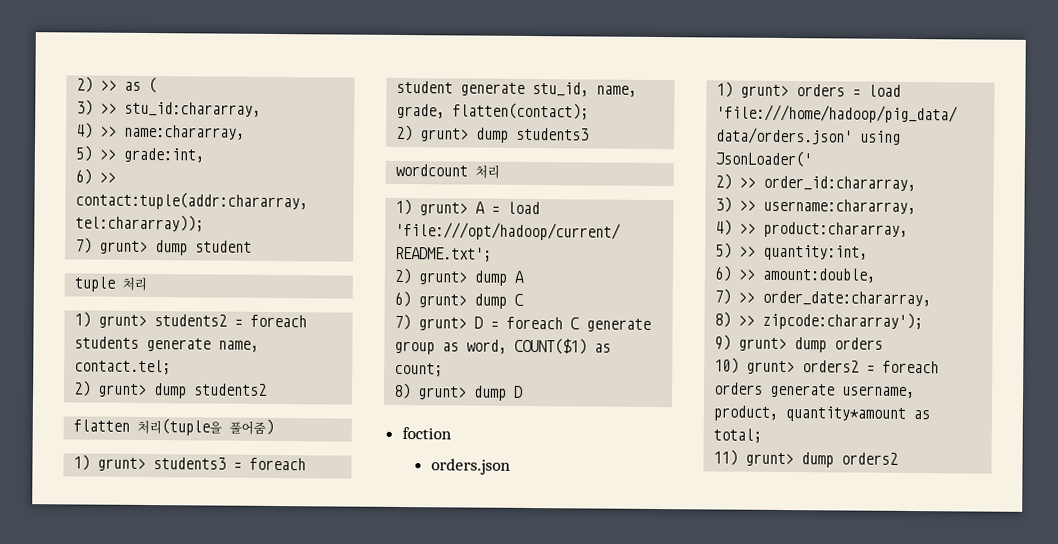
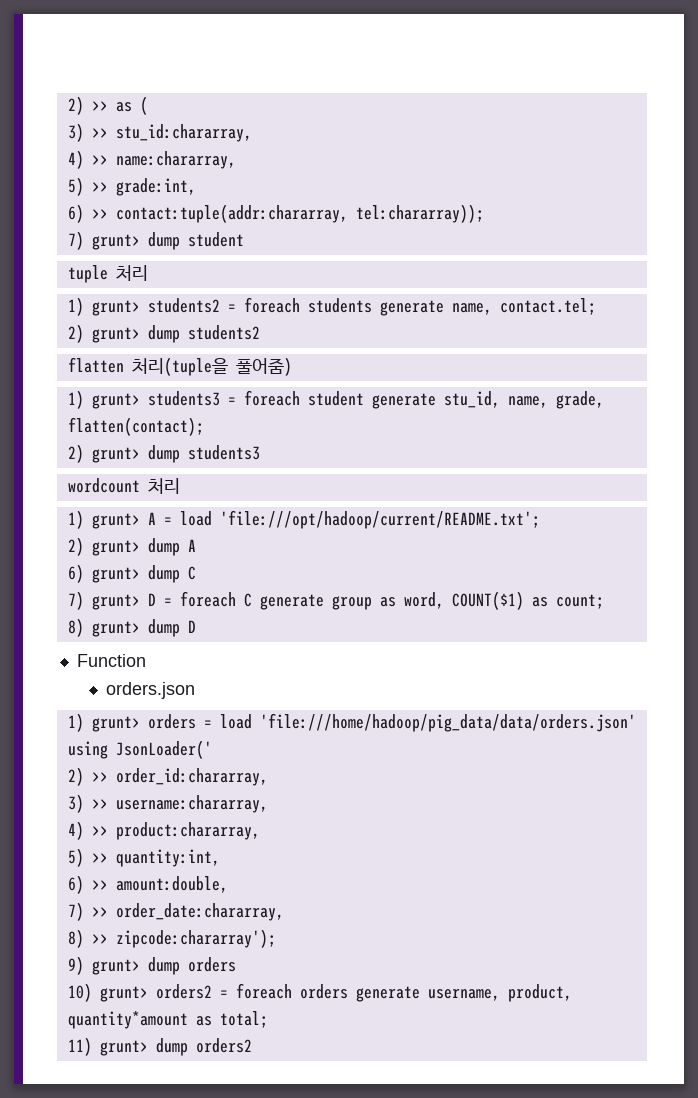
- foction
+ Function

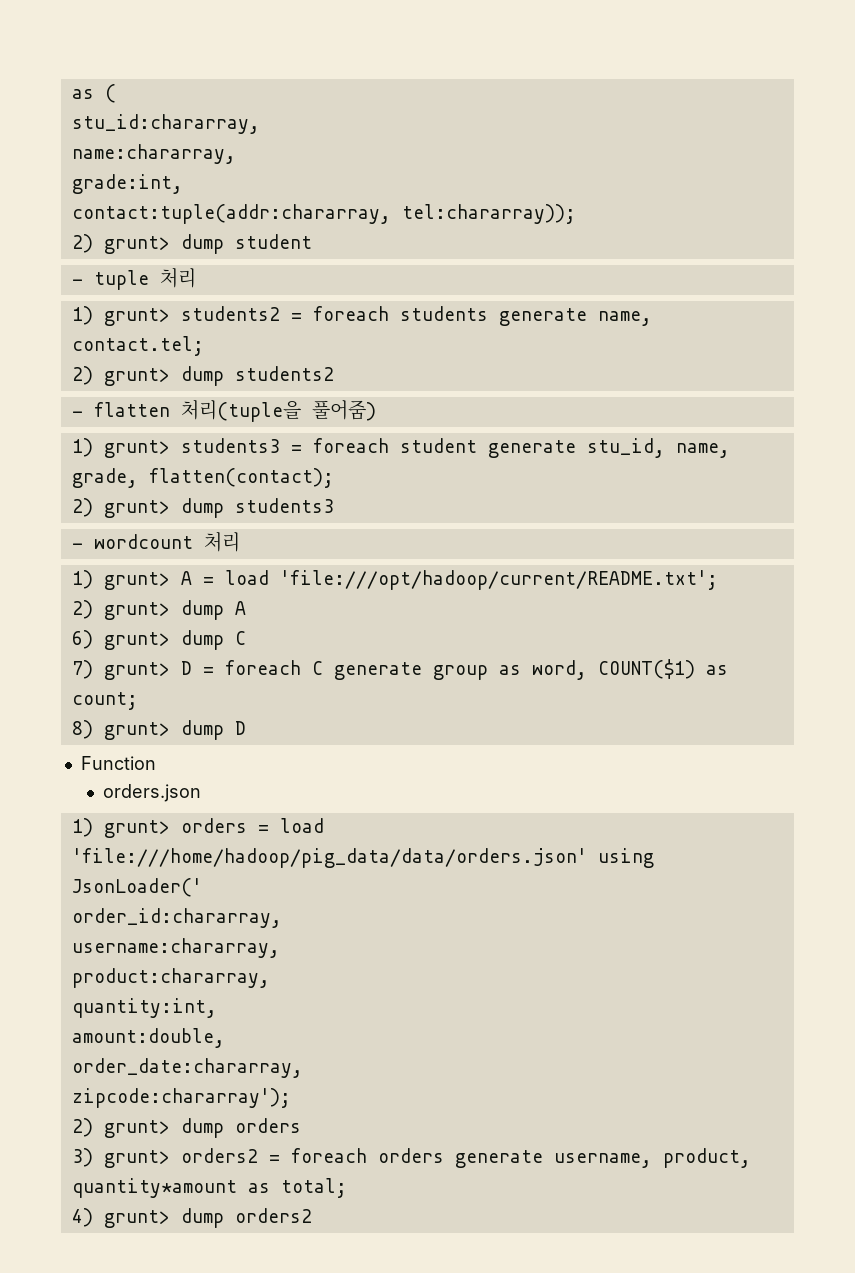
- 2) >> as (
+ as (
- 3) >> stu_id:chararray,
+ stu_id:chararray,
- 4) >> name:chararray,
+ name:chararray,
- 5) >> grade:int,
+ grade:int,
- 6) >> contact:tuple(addr:chararray, tel:chararray));
+ contact:tuple(addr:chararray, tel:chararray));
- 7) grunt> dump student
+ 2) grunt> dump student
- tuple 처리
+ - tuple 처리
- flatten 처리(tuple을 풀어줌)
+ - flatten 처리(tuple을 풀어줌)
- wordcount 처리
+ - wordcount 처리
- 2) >> order_id:chararray,
+ order_id:chararray,
- 3) >> username:chararray,
+ username:chararray,
- 4) >> product:chararray,
+ product:chararray,
- 5) >> quantity:int,
+ quantity:int,
- 6) >> amount:double,
+ amount:double,
- 7) >> order_date:chararray,
+ order_date:chararray,
- 8) >> zipcode:chararray');
+ zipcode:chararray');
- 9) grunt> dump orders
+ 2) grunt> dump orders
- 10) grunt> orders2 = foreach orders generate username, product, quantity*amount as total;
+ 3) grunt> orders2 = foreach orders generate username, product, quantity*amount as total;
- 11) grunt> dump orders2
+ 4) grunt> dump orders2

